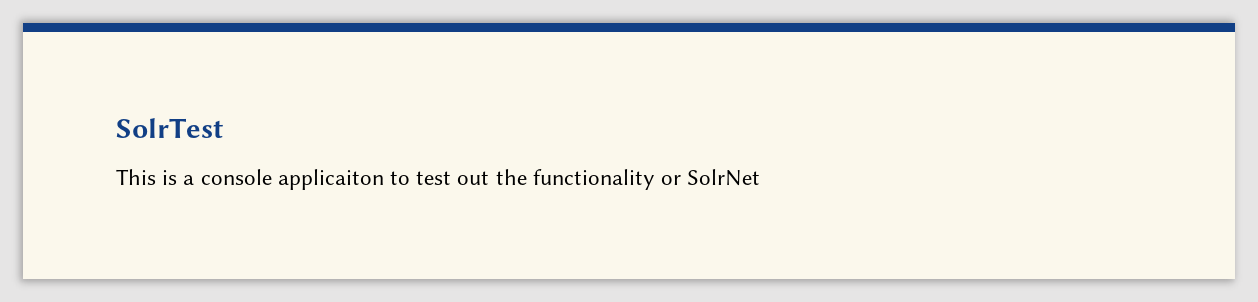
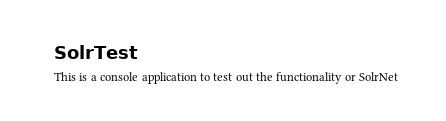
- This is a console applicaiton to test out the functionality or SolrNet
+ This is a console application to test out the functionality or SolrNet

